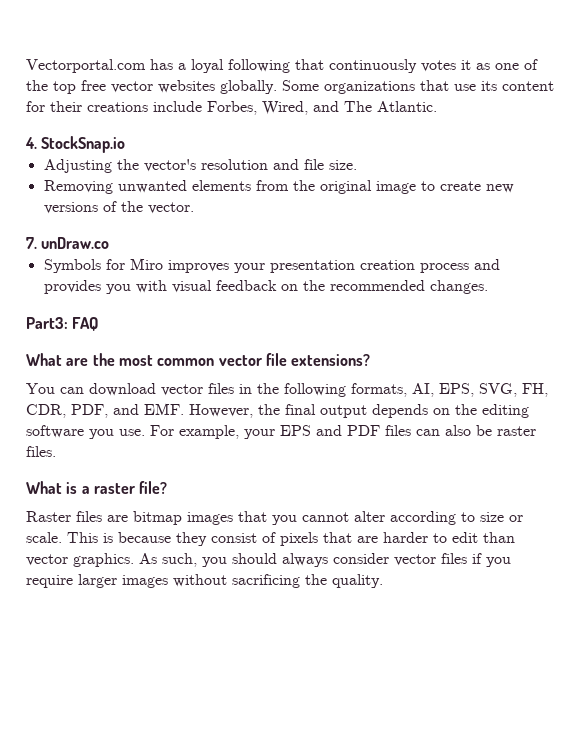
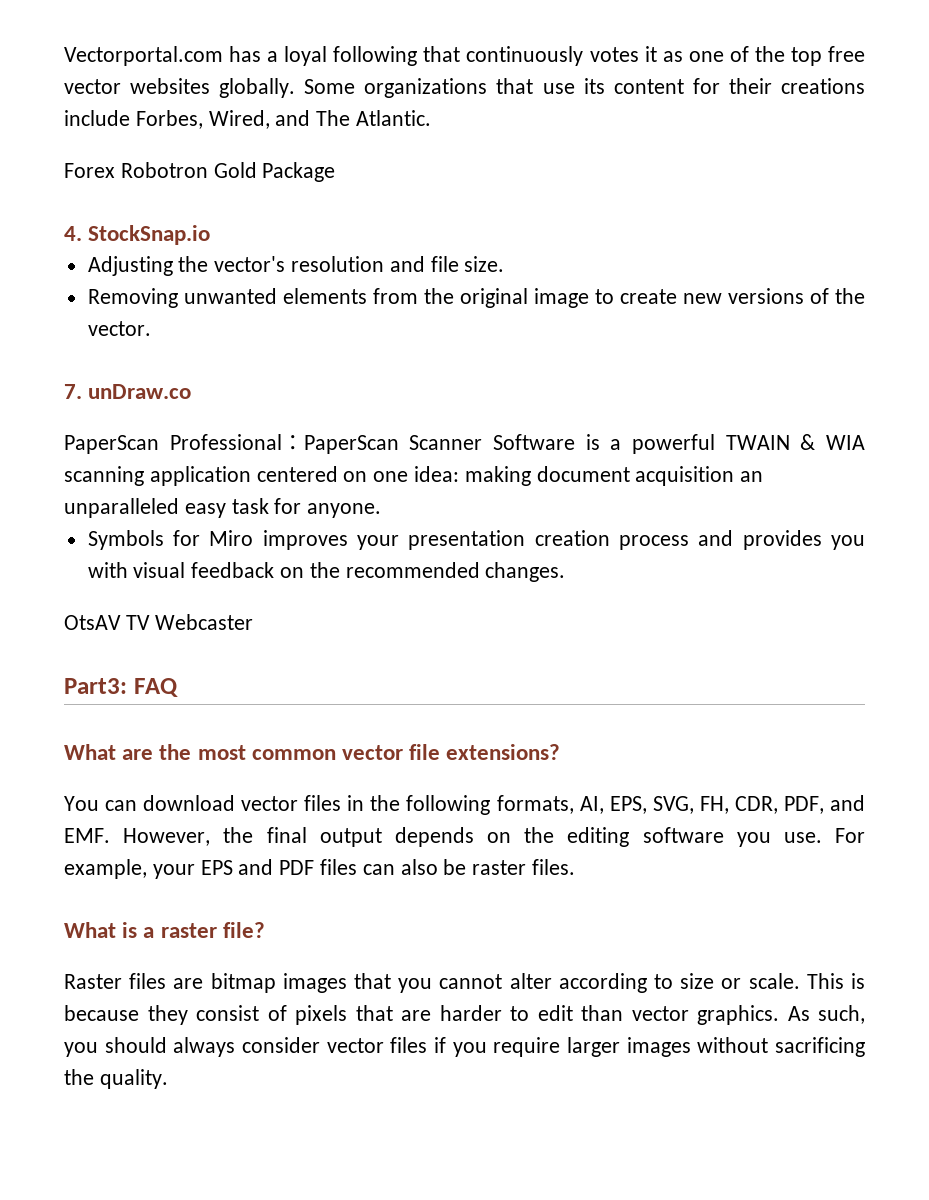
+ Forex Robotron Gold Package
+ PaperScan Professional：PaperScan Scanner Software is a powerful TWAIN & WIA scanning application centered on one idea: making document acquisition an unparalleled easy task for anyone.
+ OtsAV TV Webcaster

